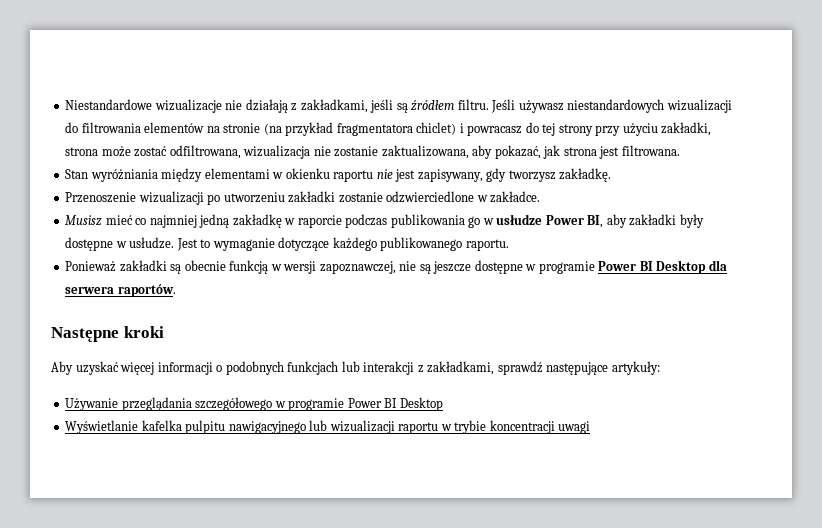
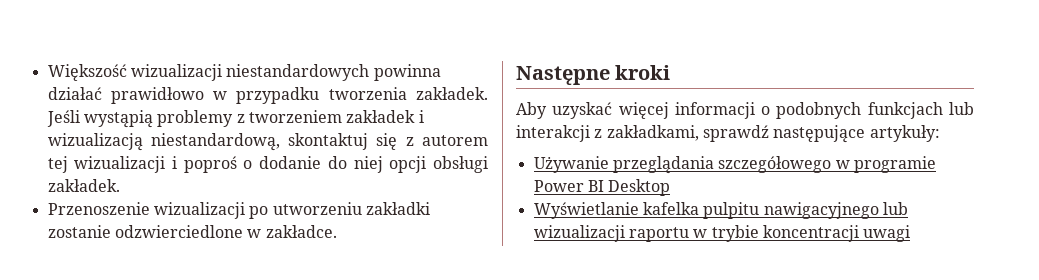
- Niestandardowe wizualizacje nie działają z zakładkami, jeśli są źródłem filtru. Jeśli używasz niestandardowych wizualizacji do filtrowania elementów na stronie (na przykład fragmentatora chiclet) i powracasz do tej strony przy użyciu zakładki, strona może zostać odfiltrowana, wizualizacja nie zostanie zaktualizowana, aby pokazać, jak strona jest filtrowana.
- Stan wyróżniania między elementami w okienku raportu nie jest zapisywany, gdy tworzysz zakładkę.
+ Większość wizualizacji niestandardowych powinna działać prawidłowo w przypadku tworzenia zakładek. Jeśli wystąpią problemy z tworzeniem zakładek i wizualizacją niestandardową, skontaktuj się z autorem tej wizualizacji i poproś o dodanie do niej opcji obsługi zakładek.
- Musisz mieć co najmniej jedną zakładkę w raporcie podczas publikowania go w usłudze Power BI, aby zakładki były dostępne w usłudze. Jest to wymaganie dotyczące każdego publikowanego raportu.
- Ponieważ zakładki są obecnie funkcją w wersji zapoznawczej, nie są jeszcze dostępne w programie Power BI Desktop dla serwera raportów.

